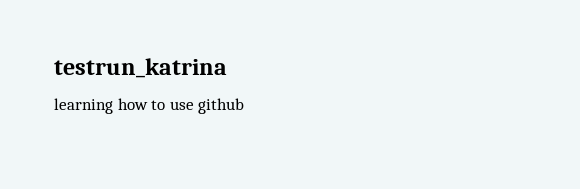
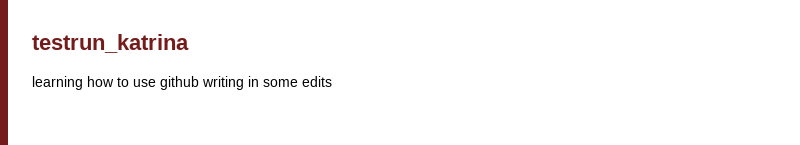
- learning how to use github
+ learning how to use github writing in some edits

